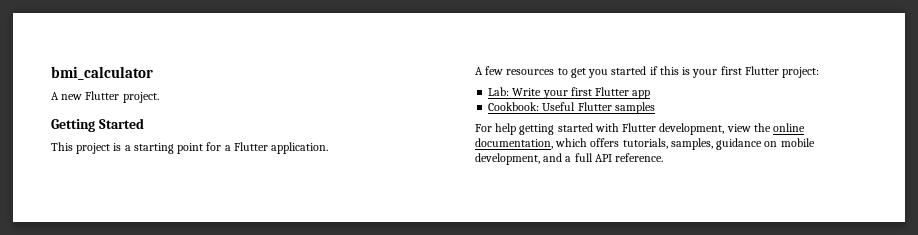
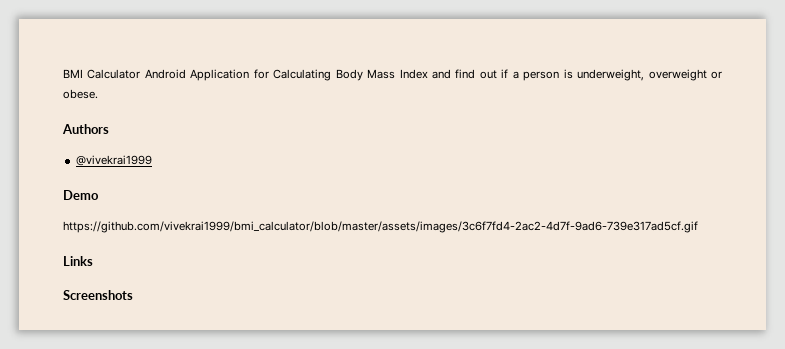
- bmi_calculator
- A new Flutter project.
- Getting Started
- This project is a starting point for a Flutter application.
- A few resources to get you started if this is your first Flutter project:
- Lab: Write your first Flutter app
- Cookbook: Useful Flutter samples
- For help getting started with Flutter development, view the online documentation, which offers tutorials, samples, guidance on mobile development, and a full API reference.
+ BMI Calculator Android Application for Calculating Body Mass Index and find out if a person is underweight, overweight or obese.
+ Authors
+ @vivekrai1999
+ Demo
+ https://github.com/vivekrai1999/bmi_calculator/blob/master/assets/images/3c6f7fd4-2ac2-4d7f-9ad6-739e317ad5cf.gif
+ Links
+ Screenshots

